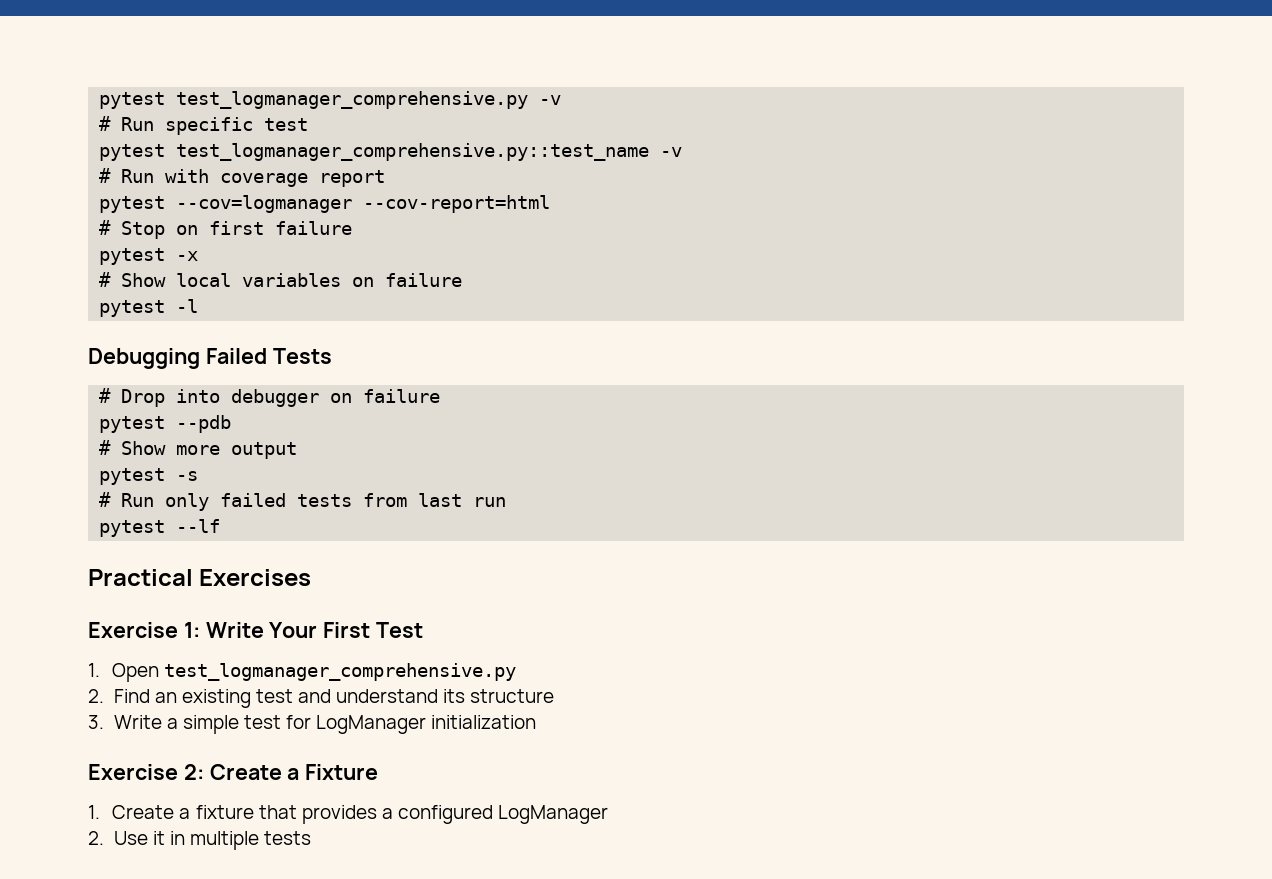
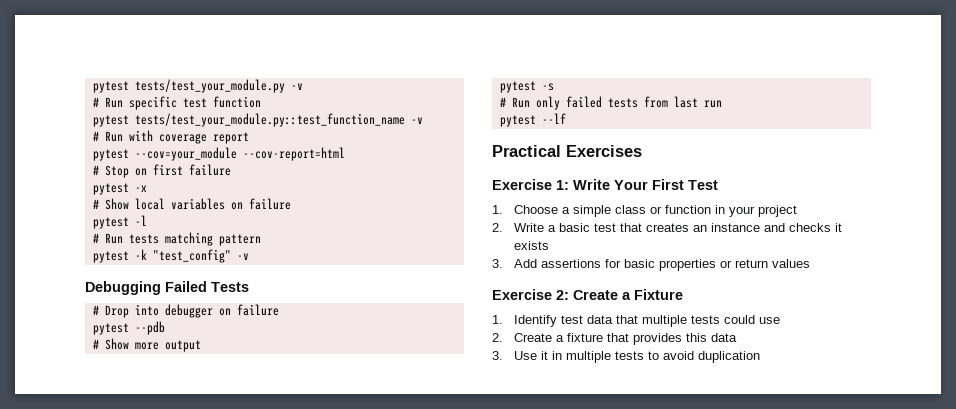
- pytest test_logmanager_comprehensive.py -v
+ pytest tests/test_your_module.py -v
- # Run specific test
- pytest test_logmanager_comprehensive.py::test_name -v
+ # Run specific test function
+ pytest tests/test_your_module.py::test_function_name -v
- pytest --cov=logmanager --cov-report=html
+ pytest --cov=your_module --cov-report=html
+ # Run tests matching pattern
+ pytest -k "test_config" -v
- 1. Open test_logmanager_comprehensive.py
- 2. Find an existing test and understand its structure
- 3. Write a simple test for LogManager initialization
+ 1. Choose a simple class or function in your project
+ 2. Write a basic test that creates an instance and checks it exists
+ 3. Add assertions for basic properties or return values
- 1. Create a fixture that provides a configured LogManager
- 2. Use it in multiple tests
+ 1. Identify test data that multiple tests could use
+ 2. Create a fixture that provides this data
+ 3. Use it in multiple tests to avoid duplication

